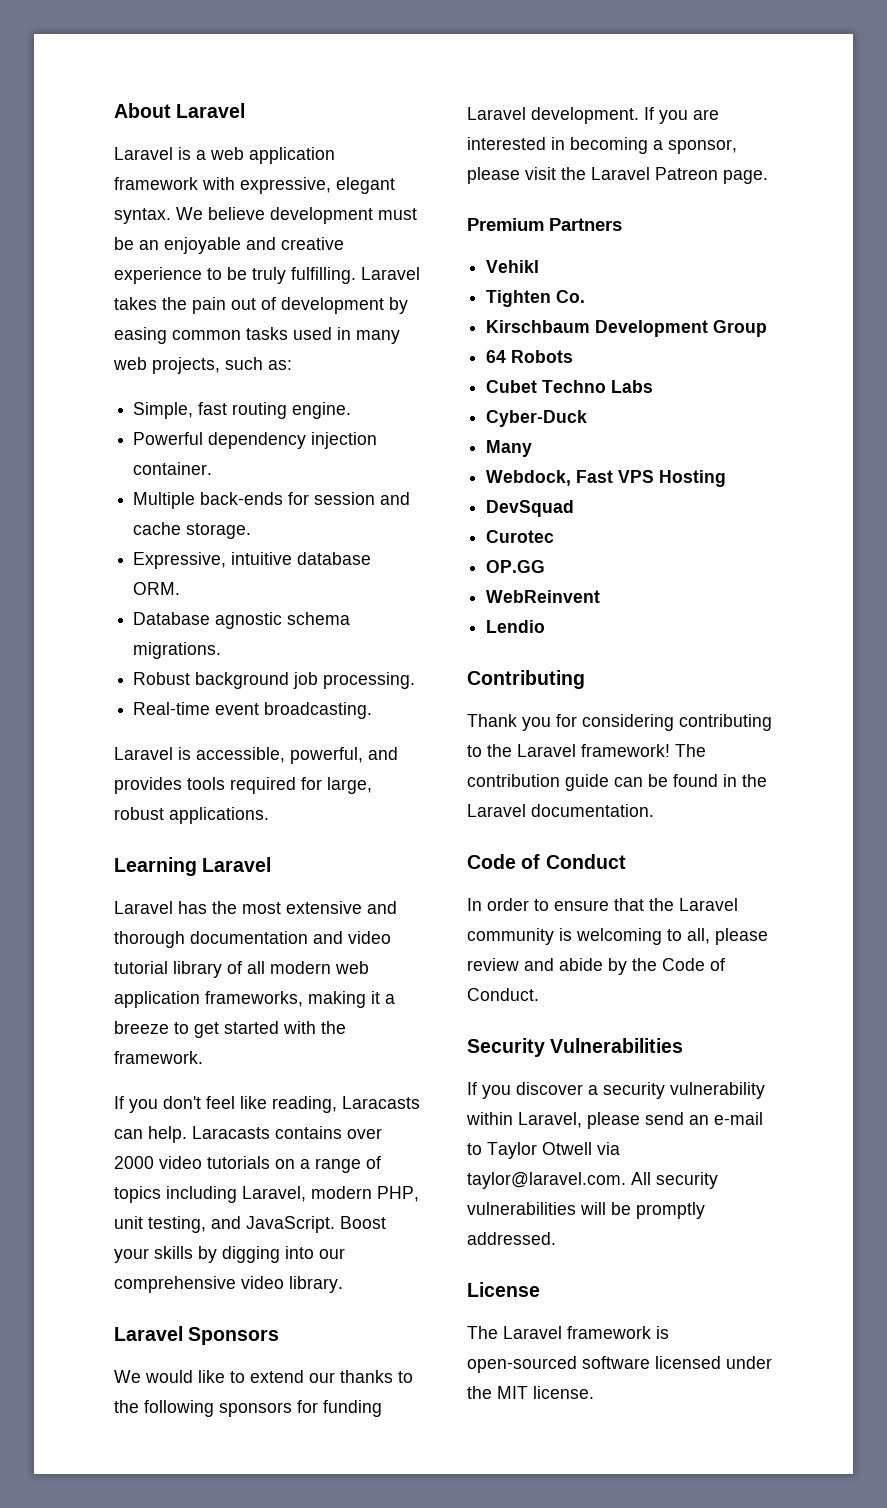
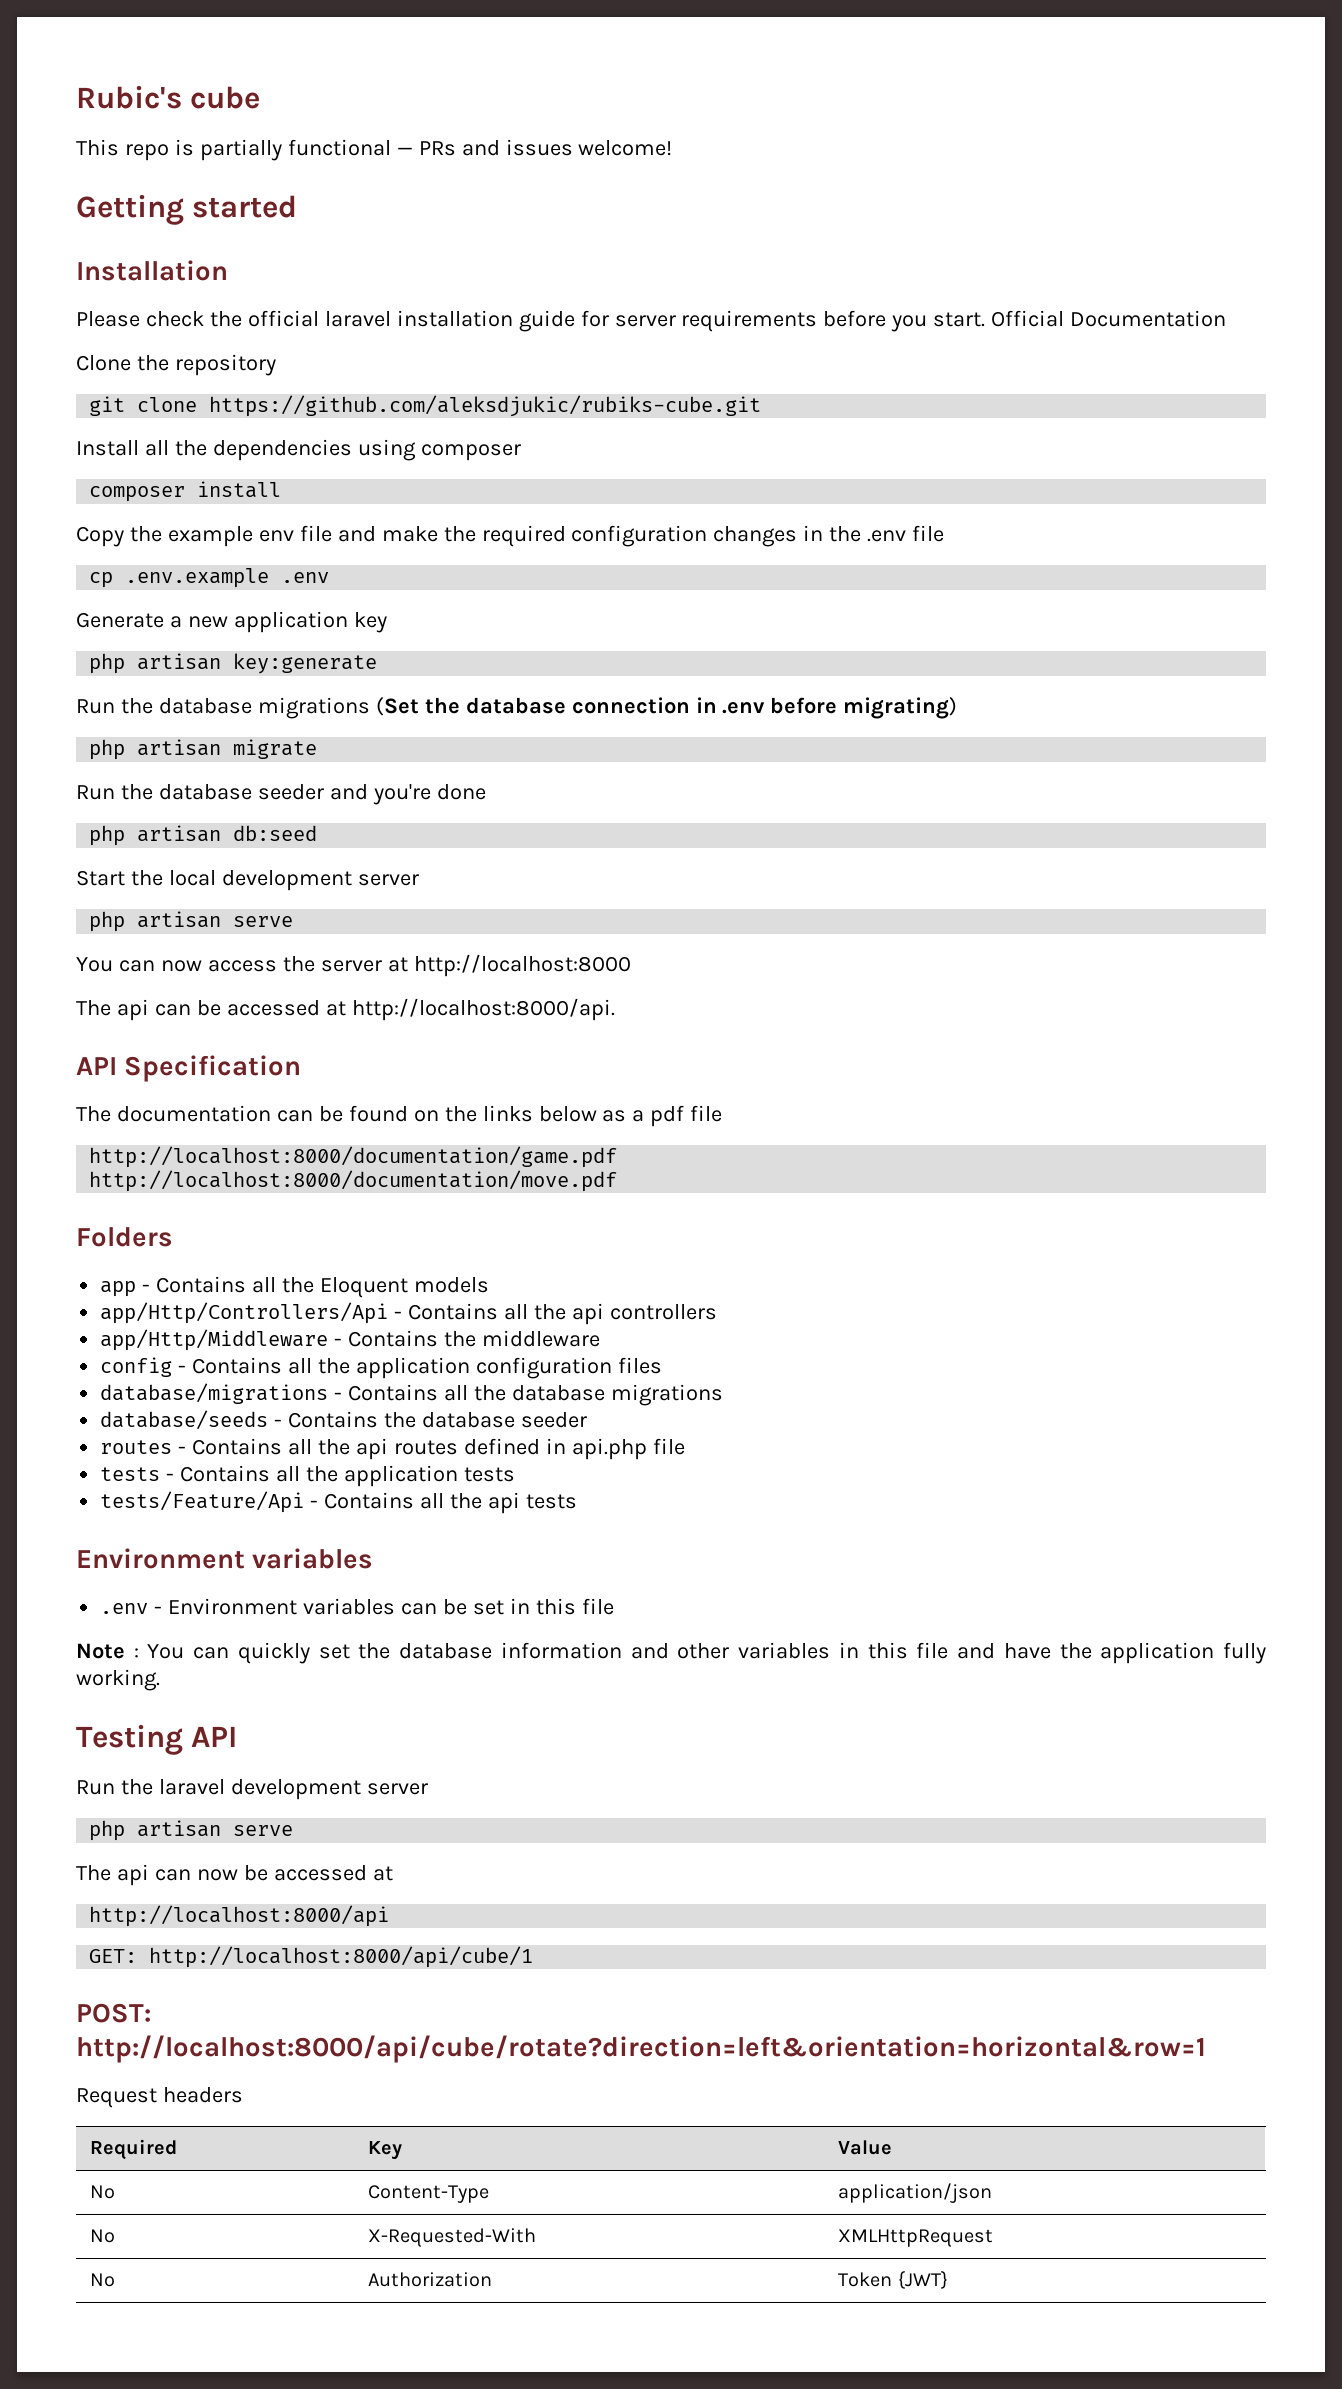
- About Laravel
- Laravel is a web application framework with expressive, elegant syntax. We believe development must be an enjoyable and creative experience to be truly fulfilling. Laravel takes the pain out of development by easing common tasks used in many web projects, such as:
- Simple, fast routing engine.
- Powerful dependency injection container.
- Multiple back-ends for session and cache storage.
- Expressive, intuitive database ORM.
- Database agnostic schema migrations.
- Robust background job processing.
- Real-time event broadcasting.
- Laravel is accessible, powerful, and provides tools required for large, robust applications.
- Learning Laravel
- Laravel has the most extensive and thorough documentation and video tutorial library of all modern web application frameworks, making it a breeze to get started with the framework.
- If you don't feel like reading, Laracasts can help. Laracasts contains over 2000 video tutorials on a range of topics including Laravel, modern PHP, unit testing, and JavaScript. Boost your skills by digging into our comprehensive video library.
- Laravel Sponsors
- We would like to extend our thanks to the following sponsors for funding Laravel development. If you are interested in becoming a sponsor, please visit the Laravel Patreon page.
- Premium Partners
- Vehikl
- Tighten Co.
- Kirschbaum Development Group
- 64 Robots
- Cubet Techno Labs
- Cyber-Duck
- Many
- Webdock, Fast VPS Hosting
- DevSquad
- Curotec
- OP.GG
- WebReinvent
- Lendio
- Contributing
- Thank you for considering contributing to the Laravel framework! The contribution guide can be found in the Laravel documentation.
- Code of Conduct
- In order to ensure that the Laravel community is welcoming to all, please review and abide by the Code of Conduct.
- Security Vulnerabilities
- If you discover a security vulnerability within Laravel, please send an e-mail to Taylor Otwell via taylor@laravel.com. All security vulnerabilities will be promptly addressed.
- License
- The Laravel framework is open-sourced software licensed under the MIT license.
+ Rubic's cube
+ This repo is partially functional — PRs and issues welcome!
+ Getting started
+ Installation
+ Please check the official laravel installation guide for server requirements before you start. Official Documentation
+ Clone the repository
+ git clone https://github.com/aleksdjukic/rubiks-cube.git
+ Install all the dependencies using composer
+ composer install
+ Copy the example env file and make the required configuration changes in the .env file
+ cp .env.example .env
+ Generate a new application key
+ php artisan key:generate
+ Run the database migrations (Set the database connection in .env before migrating)
+ php artisan migrate
+ Run the database seeder and you're done
+ php artisan db:seed
+ Start the local development server
+ php artisan serve
+ You can now access the server at http://localhost:8000
+ The api can be accessed at http://localhost:8000/api.
+ API Specification
+ The documentation can be found on the links below as a pdf file
+ http://localhost:8000/documentation/game.pdf
+ http://localhost:8000/documentation/move.pdf
+ Folders
+ app - Contains all the Eloquent models
+ app/Http/Controllers/Api - Contains all the api controllers
+ app/Http/Middleware - Contains the middleware
+ config - Contains all the application configuration files
+ database/migrations - Contains all the database migrations
+ database/seeds - Contains the database seeder
+ routes - Contains all the api routes defined in api.php file
+ tests - Contains all the application tests
+ tests/Feature/Api - Contains all the api tests
+ Environment variables
+ .env - Environment variables can be set in this file
+ Note : You can quickly set the database information and other variables in this file and have the application fully working.
+ Testing API
+ Run the laravel development server
+ php artisan serve
+ The api can now be accessed at
+ http://localhost:8000/api
+ GET: http://localhost:8000/api/cube/1
+ POST: http://localhost:8000/api/cube/rotate?direction=left&orientation=horizontal&row=1
+ Request headers
+ Required | Key | Value
+ No | Content-Type | application/json
+ No | X-Requested-With | XMLHttpRequest
+ No | Authorization | Token {JWT}

